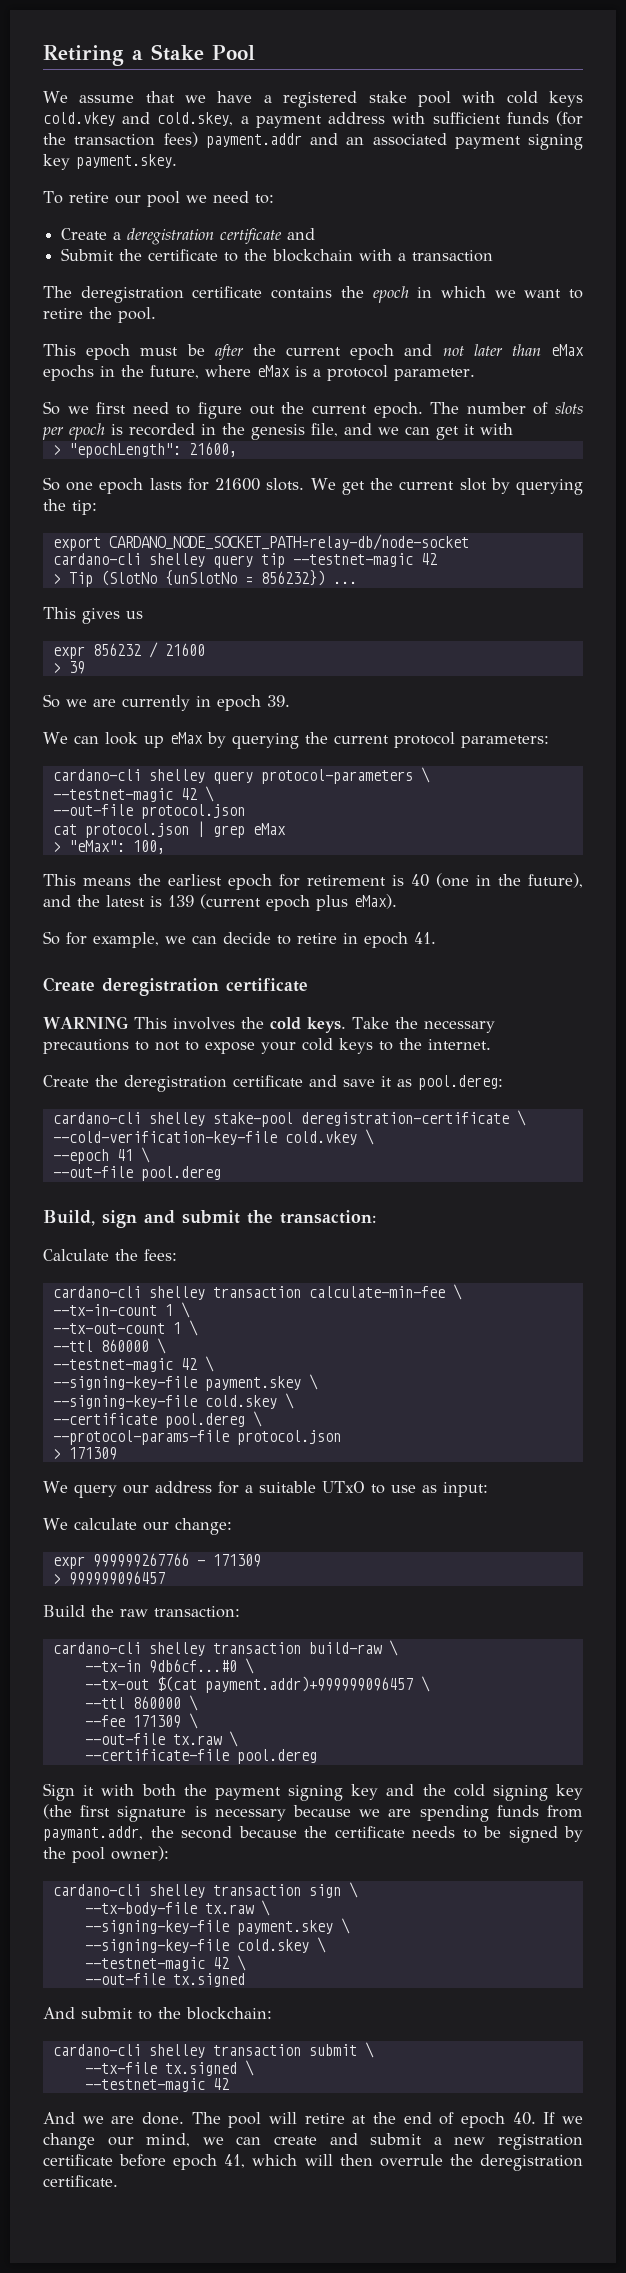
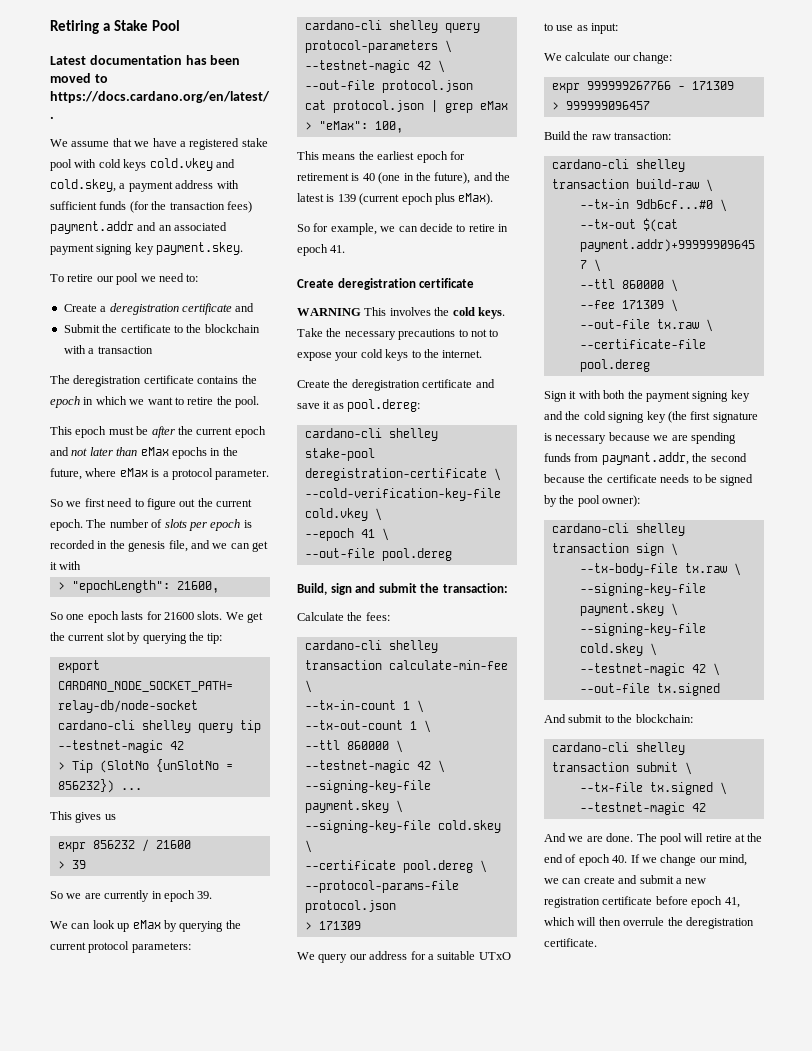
+ Latest documentation has been moved to https://docs.cardano.org/en/latest/ .

